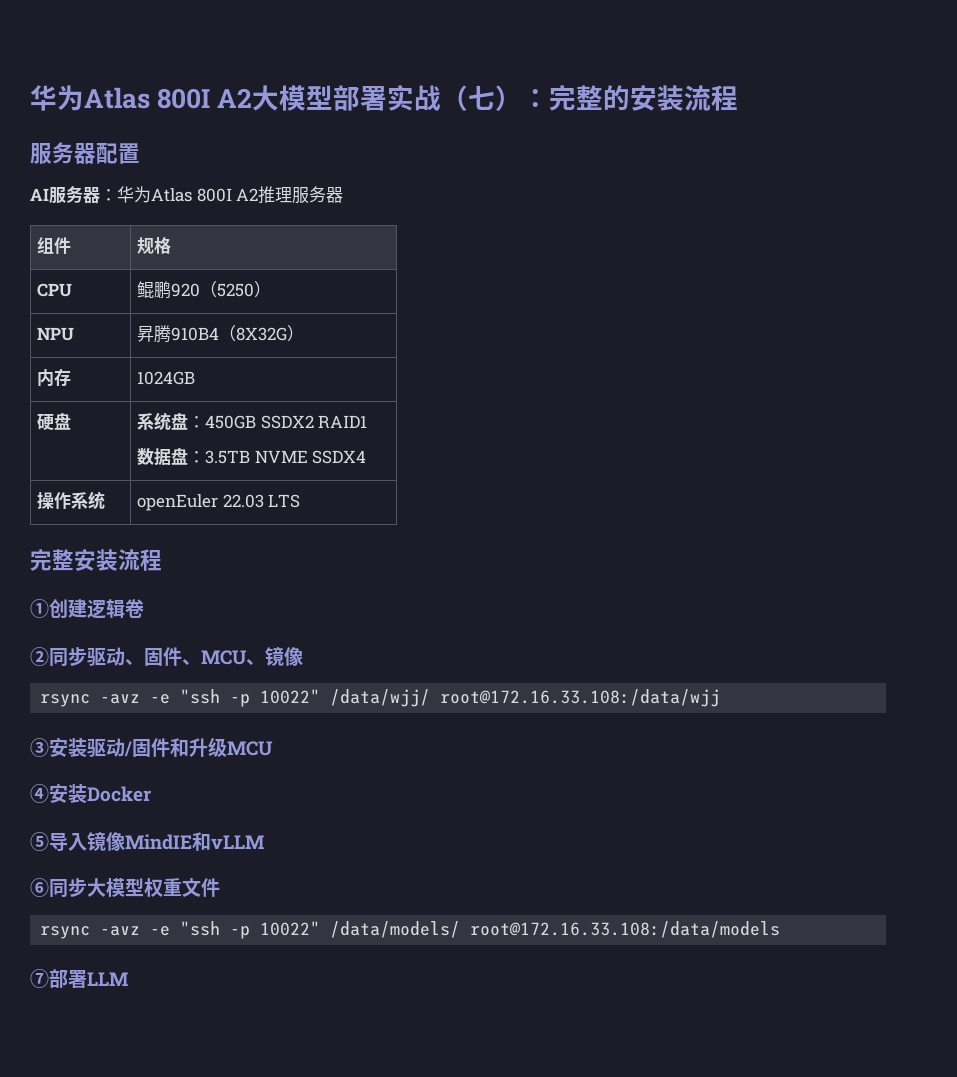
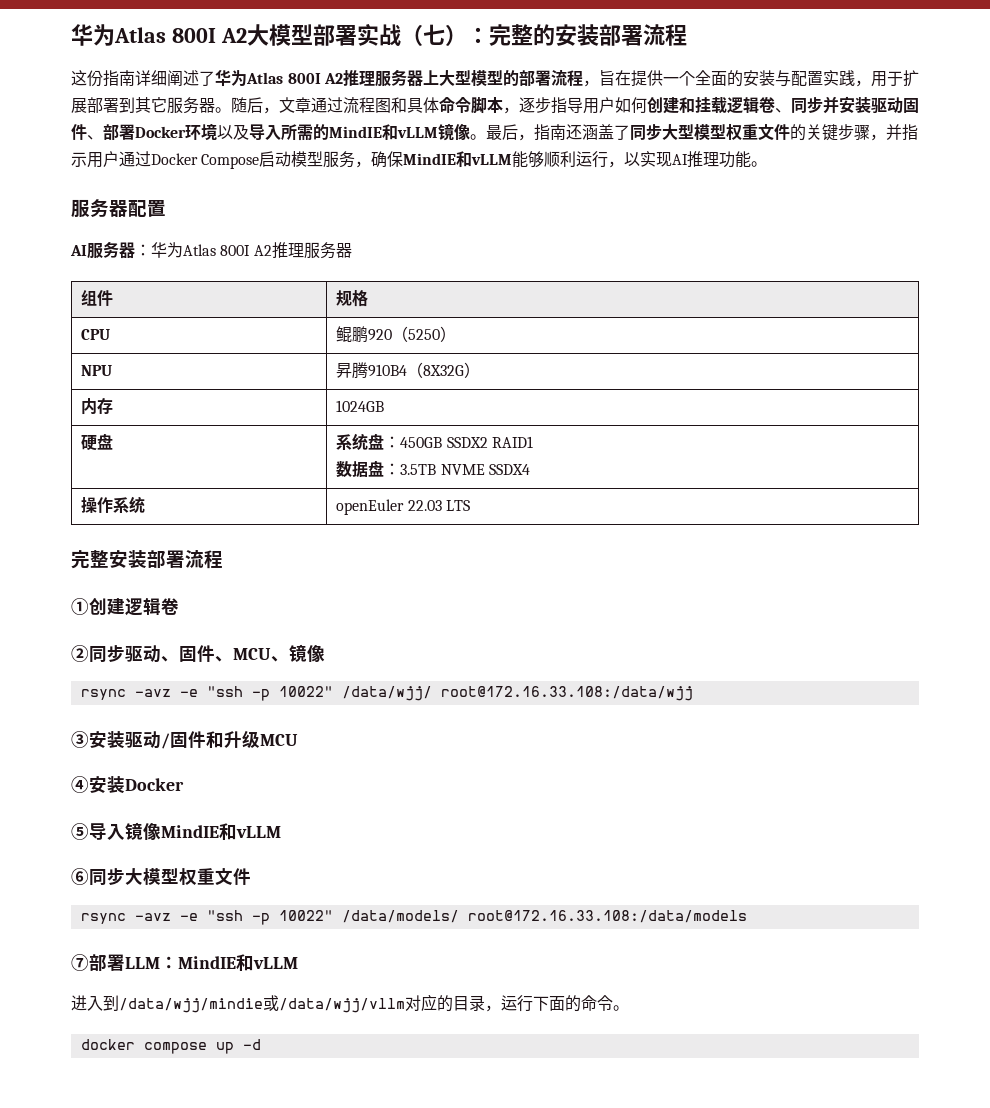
- 华为Atlas 800I A2大模型部署实战（七）：完整的安装流程
+ 华为Atlas 800I A2大模型部署实战（七）：完整的安装部署流程
+ 这份指南详细阐述了华为Atlas 800I A2推理服务器上大型模型的部署流程，旨在提供一个全面的安装与配置实践，用于扩展部署到其它服务器。随后，文章通过流程图和具体命令脚本，逐步指导用户如何创建和挂载逻辑卷、同步并安装驱动固件、部署Docker环境以及导入所需的MindIE和vLLM镜像。最后，指南还涵盖了同步大型模型权重文件的关键步骤，并指示用户通过Docker Compose启动模型服务，确保MindIE和vLLM能够顺利运行，以实现AI推理功能。
- 完整安装流程
+ 完整安装部署流程
- ⑦部署LLM
+ ⑦部署LLM：MindIE和vLLM
+ 进入到/data/wjj/mindie或/data/wjj/vllm对应的目录，运行下面的命令。
+ docker compose up -d

